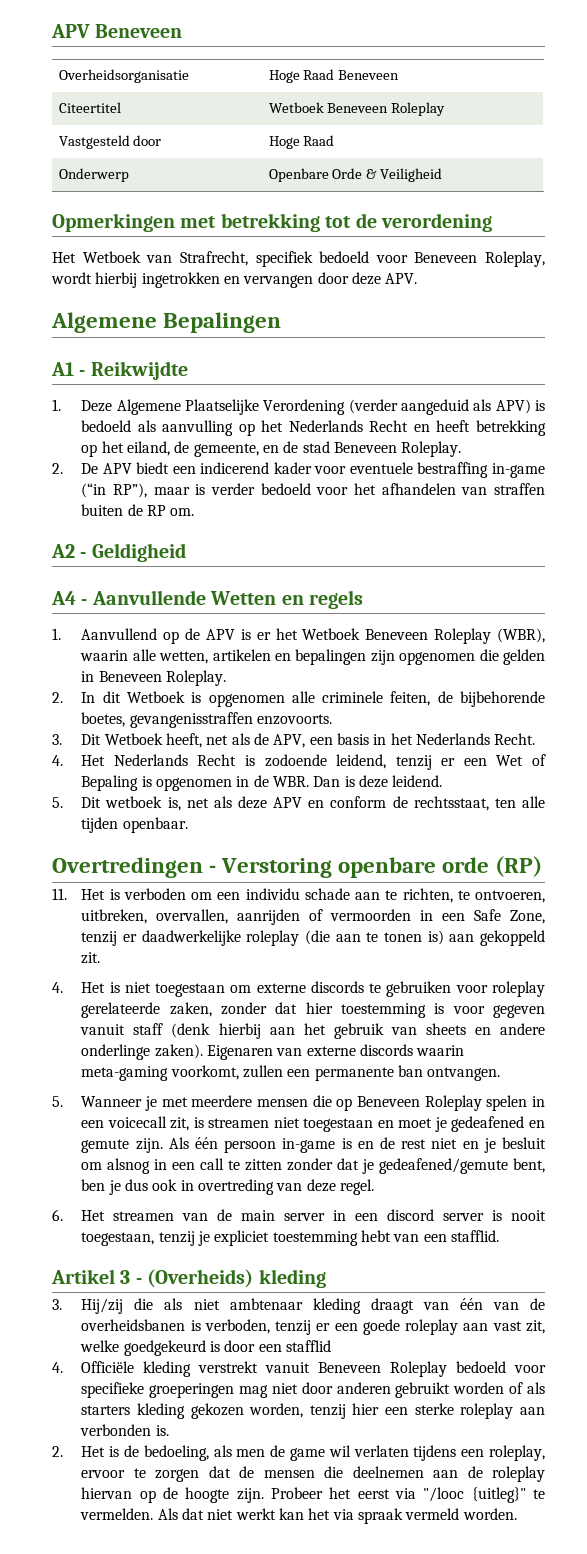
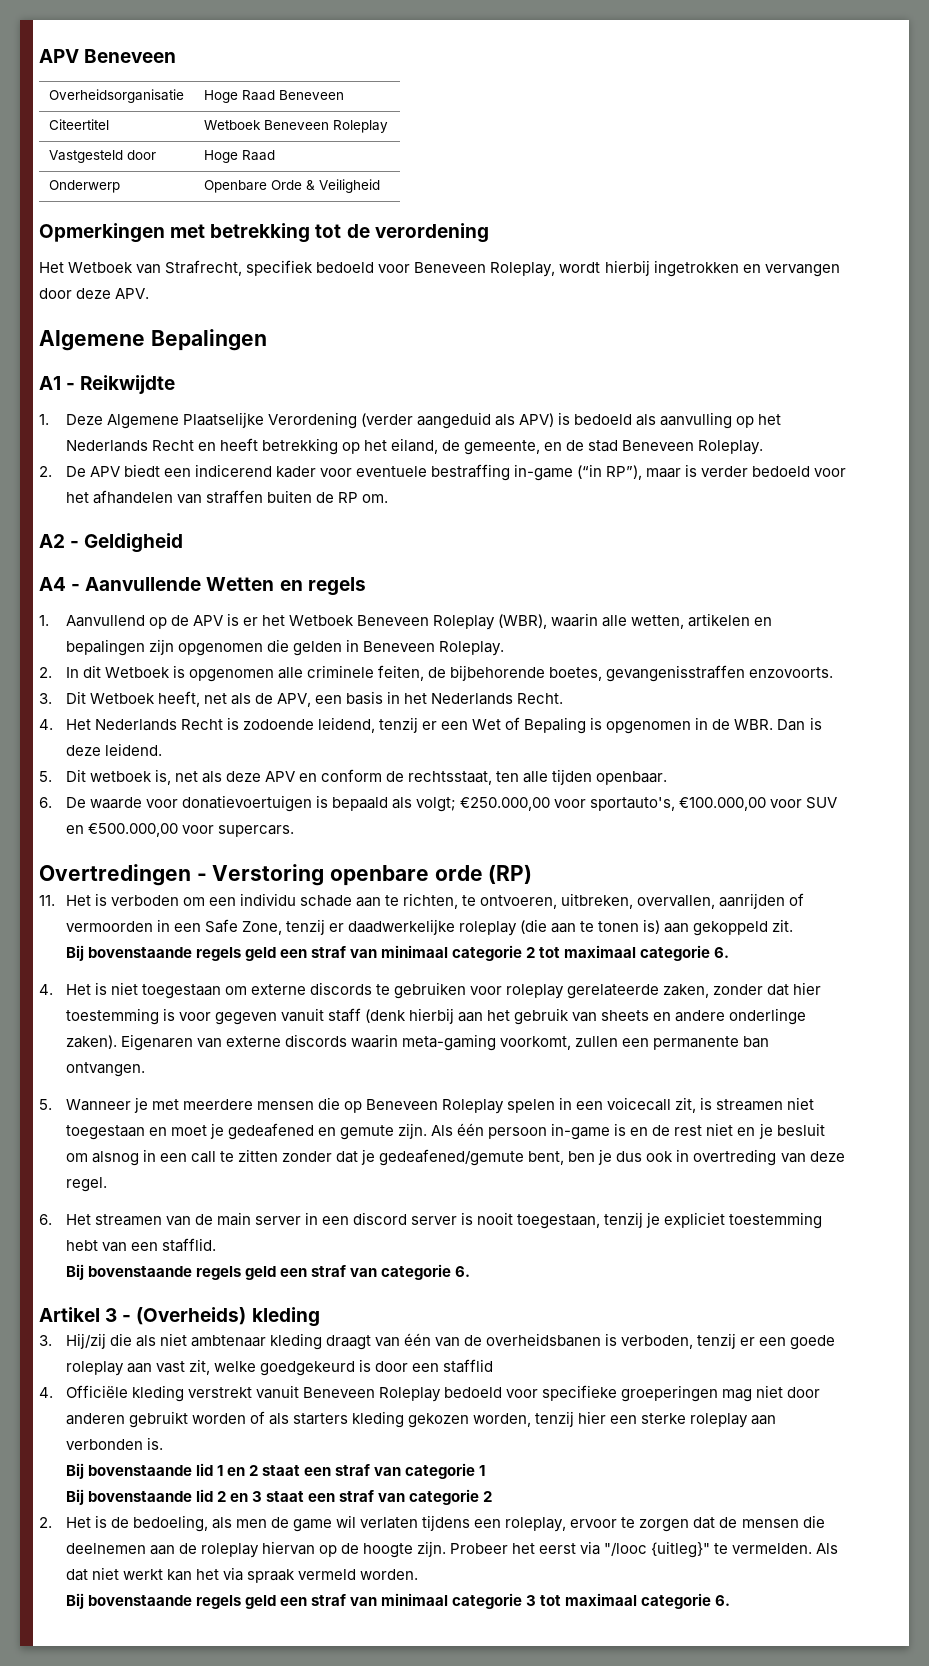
+ 6. De waarde voor donatievoertuigen is bepaald als volgt; €250.000,00 voor sportauto's, €100.000,00 voor SUV en €500.000,00 voor supercars.
+ Bij bovenstaande regels geld een straf van minimaal categorie 2 tot maximaal categorie 6.
+ Bij bovenstaande regels geld een straf van categorie 6.
+ Bij bovenstaande lid 1 en 2 staat een straf van categorie 1
+ Bij bovenstaande lid 2 en 3 staat een straf van categorie 2
+ Bij bovenstaande regels geld een straf van minimaal categorie 3 tot maximaal categorie 6.

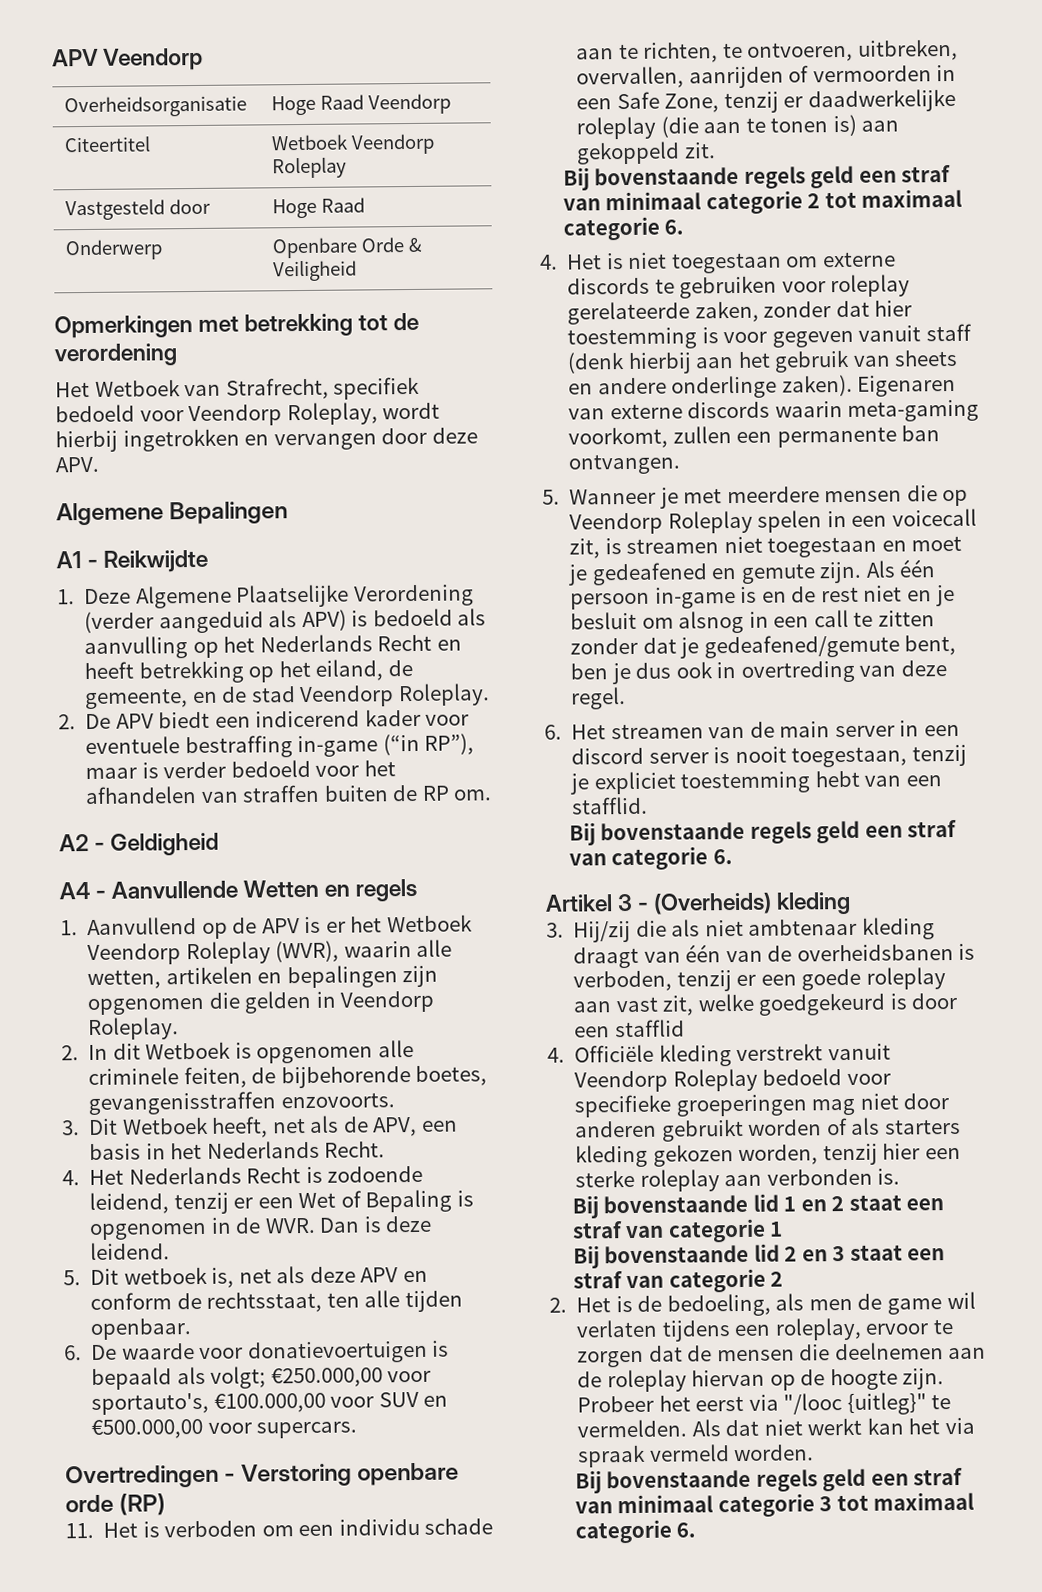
- APV Beneveen
+ APV Veendorp
- Overheidsorganisatie | Hoge Raad Beneveen
+ Overheidsorganisatie | Hoge Raad Veendorp
- Citeertitel | Wetboek Beneveen Roleplay
+ Citeertitel | Wetboek Veendorp Roleplay
- Het Wetboek van Strafrecht, specifiek bedoeld voor Beneveen Roleplay, wordt hierbij ingetrokken en vervangen door deze APV.
+ Het Wetboek van Strafrecht, specifiek bedoeld voor Veendorp Roleplay, wordt hierbij ingetrokken en vervangen door deze APV.
- 1. Deze Algemene Plaatselijke Verordening (verder aangeduid als APV) is bedoeld als aanvulling op het Nederlands Recht en heeft betrekking op het eiland, de gemeente, en de stad Beneveen Roleplay.
+ 1. Deze Algemene Plaatselijke Verordening (verder aangeduid als APV) is bedoeld als aanvulling op het Nederlands Recht en heeft betrekking op het eiland, de gemeente, en de stad Veendorp Roleplay.
- 1. Aanvullend op de APV is er het Wetboek Beneveen Roleplay (WBR), waarin alle wetten, artikelen en bepalingen zijn opgenomen die gelden in Beneveen Roleplay.
+ 1. Aanvullend op de APV is er het Wetboek Veendorp Roleplay (WVR), waarin alle wetten, artikelen en bepalingen zijn opgenomen die gelden in Veendorp Roleplay.
- 4. Het Nederlands Recht is zodoende leidend, tenzij er een Wet of Bepaling is opgenomen in de WBR. Dan is deze leidend.
+ 4. Het Nederlands Recht is zodoende leidend, tenzij er een Wet of Bepaling is opgenomen in de WVR. Dan is deze leidend.
- 5. Wanneer je met meerdere mensen die op Beneveen Roleplay spelen in een voicecall zit, is streamen niet toegestaan en moet je gedeafened en gemute zijn.
+ 5. Wanneer je met meerdere mensen die op Veendorp Roleplay spelen in een voicecall zit, is streamen niet toegestaan en moet je gedeafened en gemute zijn.
- 4. Officiële kleding verstrekt vanuit Beneveen Roleplay bedoeld voor specifieke groeperingen mag niet door anderen gebruikt worden of als starters kleding gekozen worden, tenzij hier een sterke roleplay aan verbonden is.
+ 4. Officiële kleding verstrekt vanuit Veendorp Roleplay bedoeld voor specifieke groeperingen mag niet door anderen gebruikt worden of als starters kleding gekozen worden, tenzij hier een sterke roleplay aan verbonden is.

